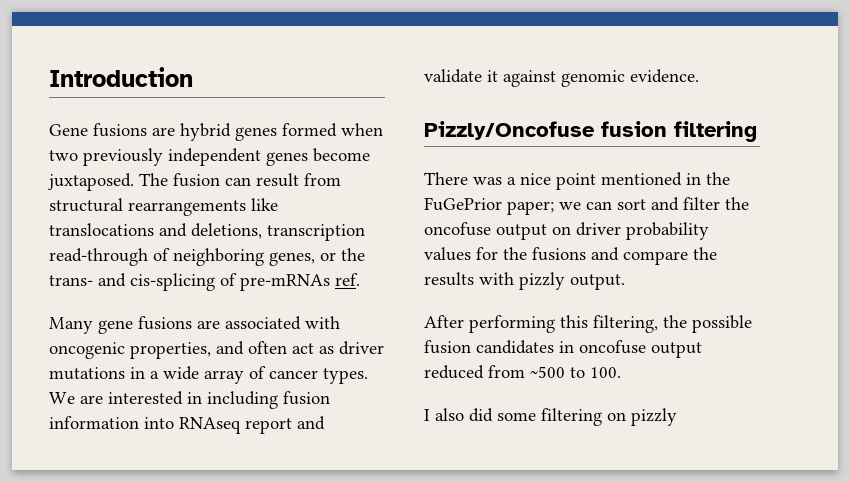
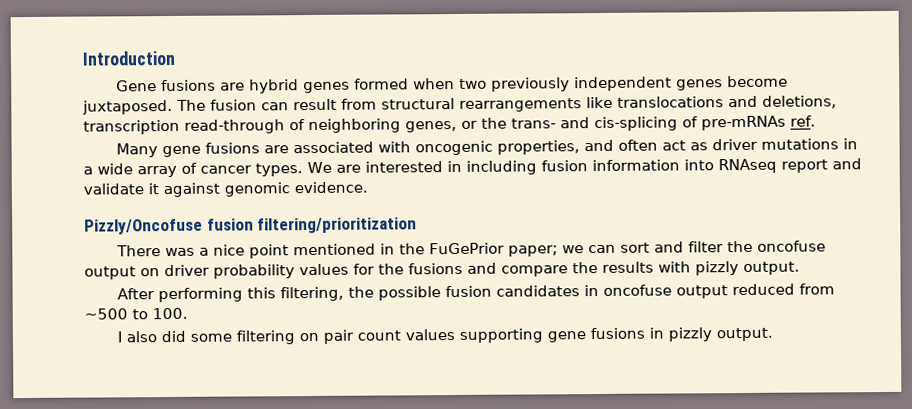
- Pizzly/Oncofuse fusion filtering
+ Pizzly/Oncofuse fusion filtering/prioritization
- I also did some filtering on pizzly
+ I also did some filtering on pair count values supporting gene fusions in pizzly output.

